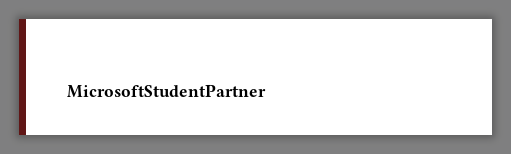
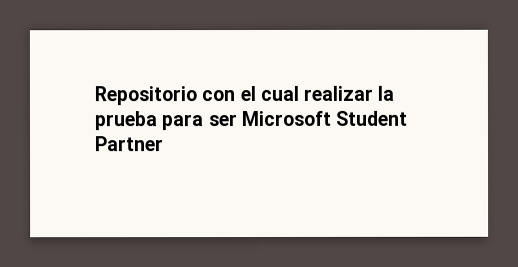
- MicrosoftStudentPartner
+ Repositorio con el cual realizar la prueba para ser Microsoft Student Partner

